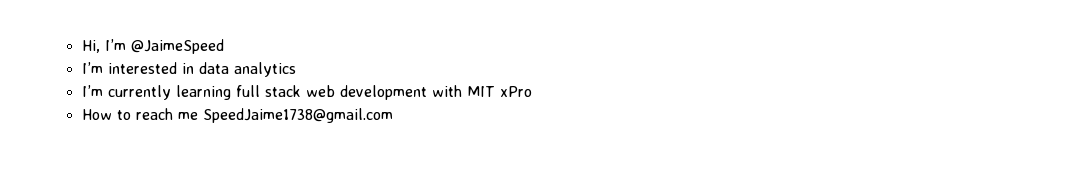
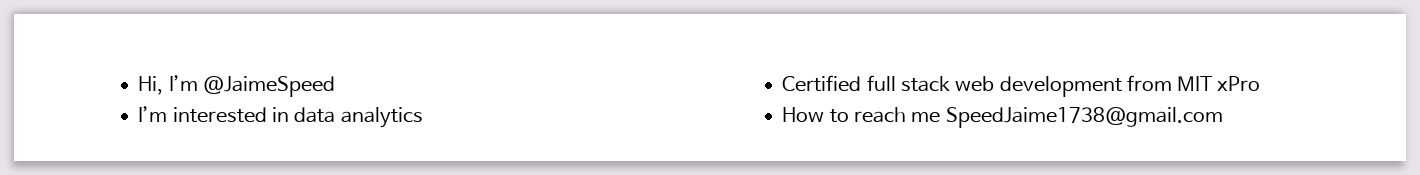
- I’m currently learning full stack web development with MIT xPro
+ Certified full stack web development from MIT xPro

